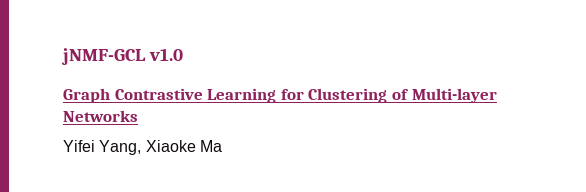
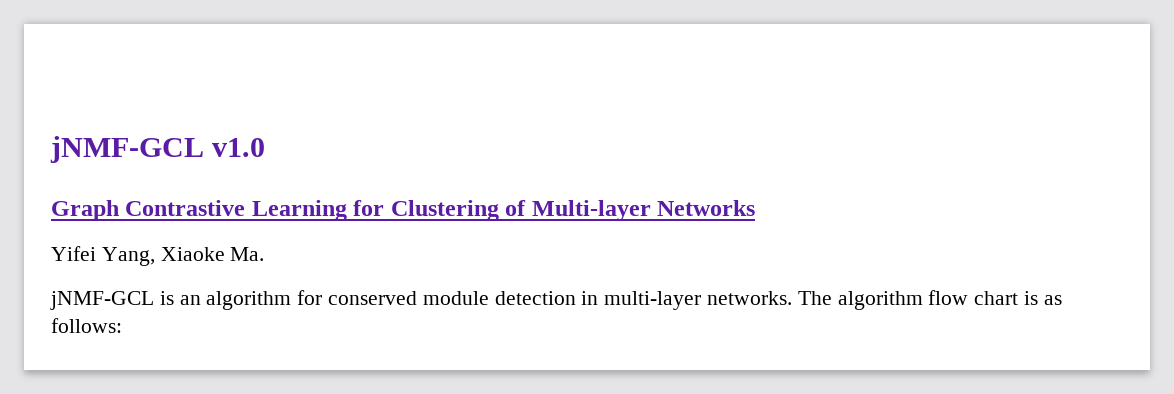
- Yifei Yang, Xiaoke Ma
+ Yifei Yang, Xiaoke Ma.
+ jNMF-GCL is an algorithm for conserved module detection in multi-layer networks. The algorithm flow chart is as follows:

